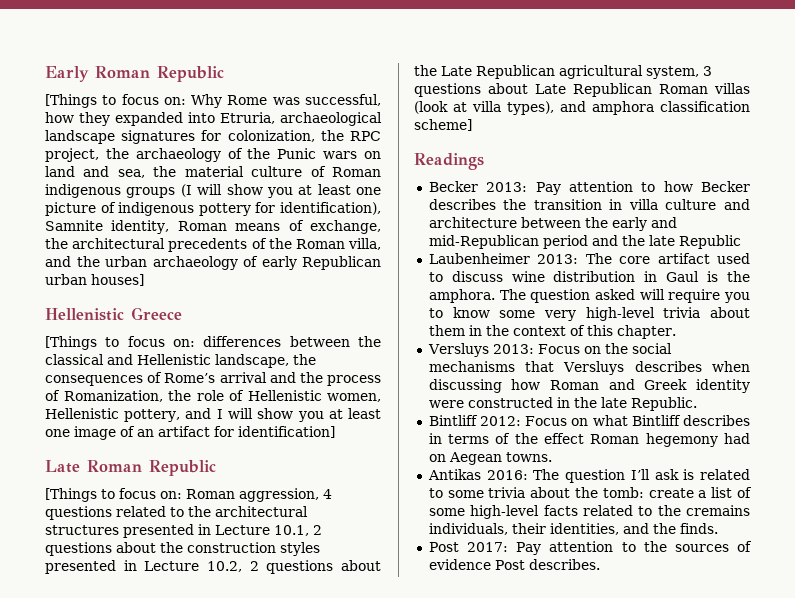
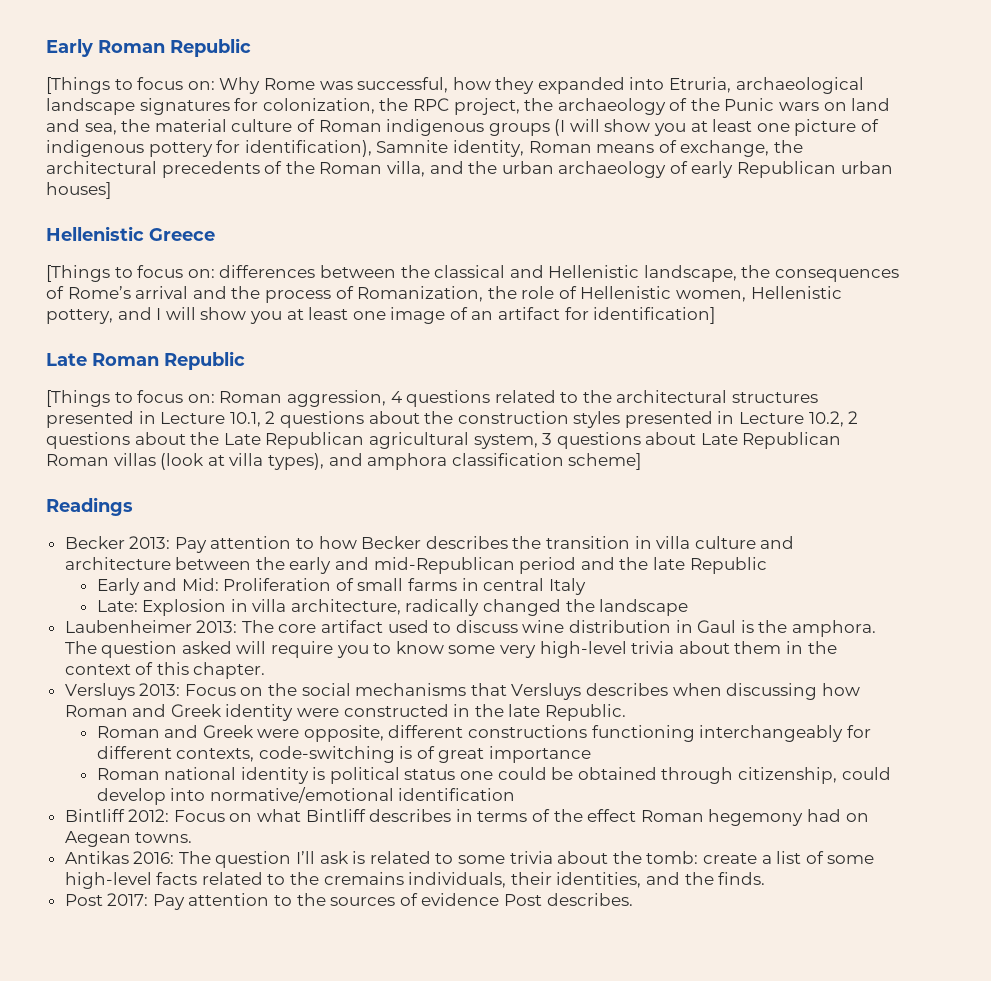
+ Early and Mid: Proliferation of small farms in central Italy
+ Late: Explosion in villa architecture, radically changed the landscape
+ Roman and Greek were opposite, different constructions functioning interchangeably for different contexts, code-switching is of great importance
+ Roman national identity is political status one could be obtained through citizenship, could develop into normative/emotional identification

